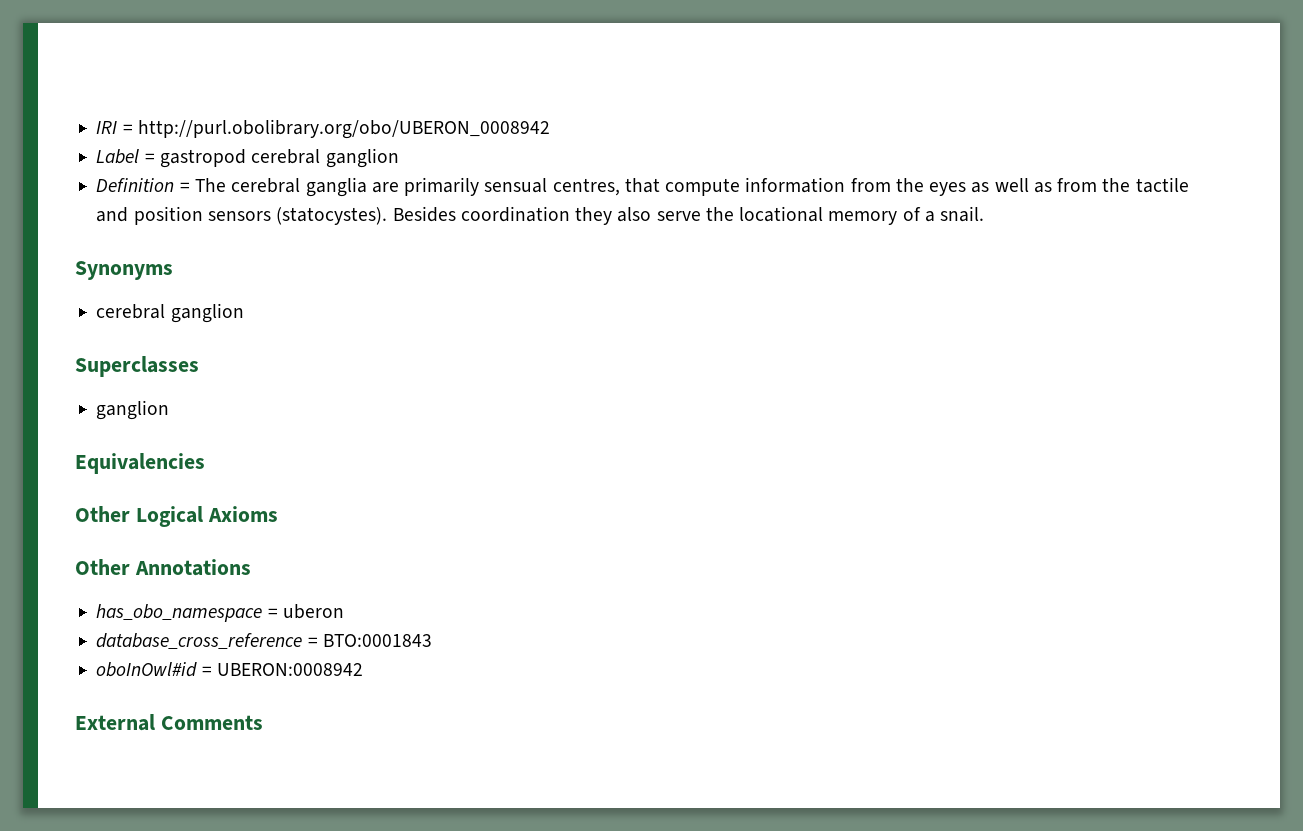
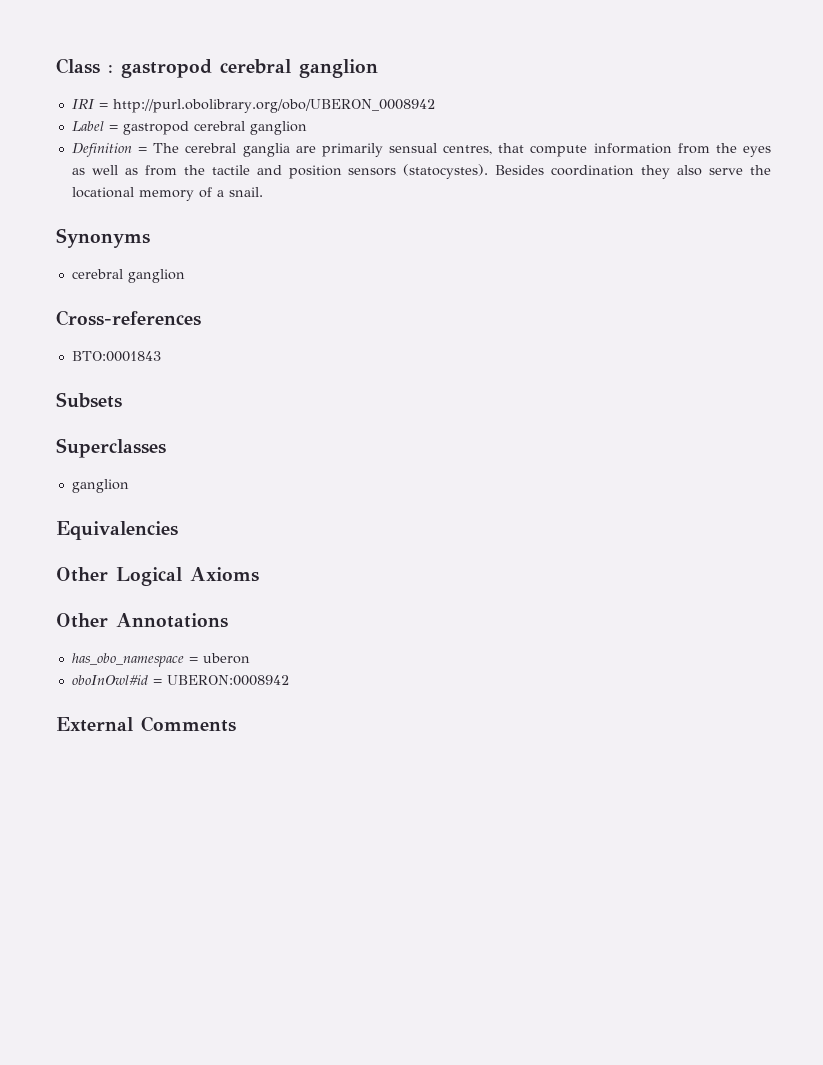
+ Class : gastropod cerebral ganglion
+ Cross-references
+ BTO:0001843
+ Subsets
- database_cross_reference = BTO:0001843

